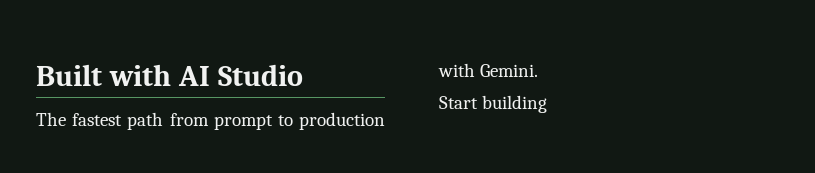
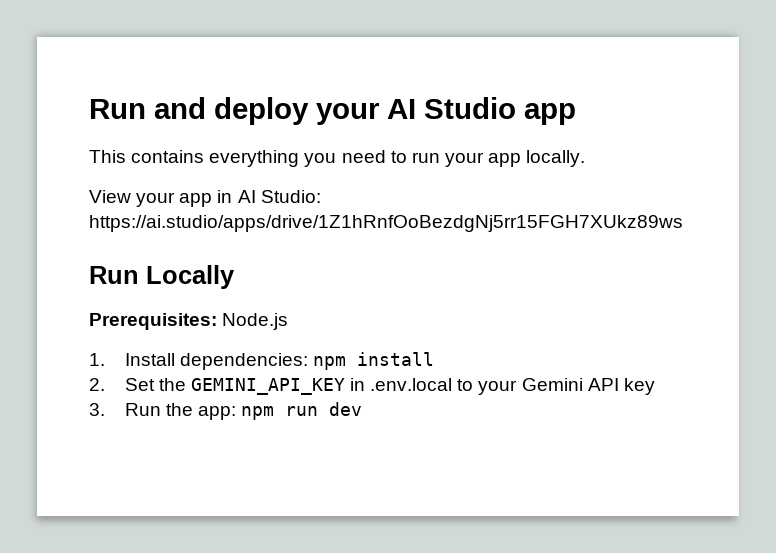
- Built with AI Studio
- The fastest path from prompt to production with Gemini.
- Start building
+ Run and deploy your AI Studio app
+ This contains everything you need to run your app locally.
+ View your app in AI Studio: https://ai.studio/apps/drive/1Z1hRnfOoBezdgNj5rr15FGH7XUkz89ws
+ Run Locally
+ Prerequisites: Node.js
+ 1. Install dependencies: npm install
+ 2. Set the GEMINI_API_KEY in .env.local to your Gemini API key
+ 3. Run the app: npm run dev

